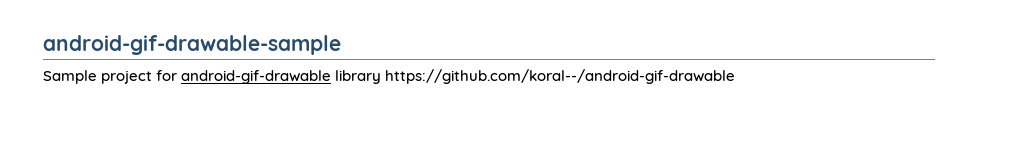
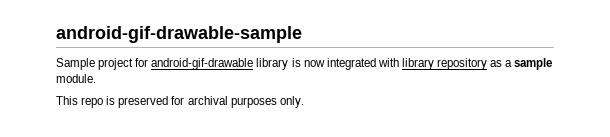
- Sample project for android-gif-drawable library https://github.com/koral--/android-gif-drawable
+ Sample project for android-gif-drawable library is now integrated with library repository as a sample module.
+ This repo is preserved for archival purposes only.

